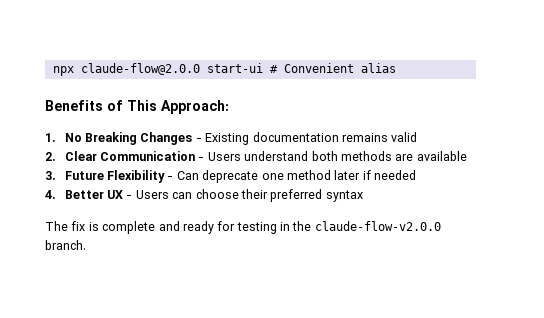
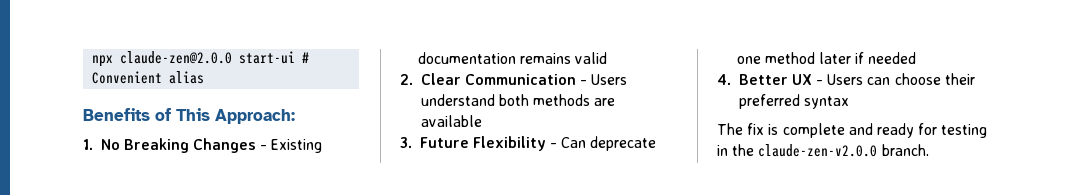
- npx claude-flow@2.0.0 start-ui # Convenient alias
+ npx claude-zen@2.0.0 start-ui # Convenient alias
- The fix is complete and ready for testing in the claude-flow-v2.0.0 branch.
+ The fix is complete and ready for testing in the claude-zen-v2.0.0 branch.

